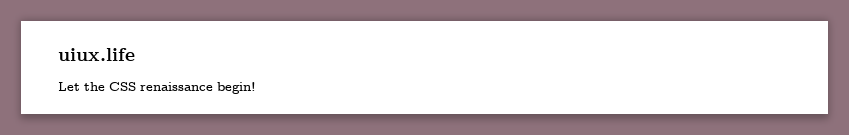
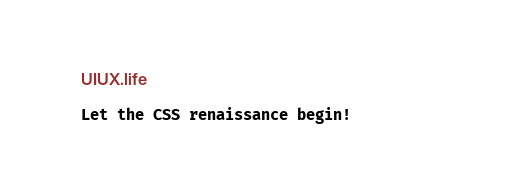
- uiux.life
+ UIUX.life

